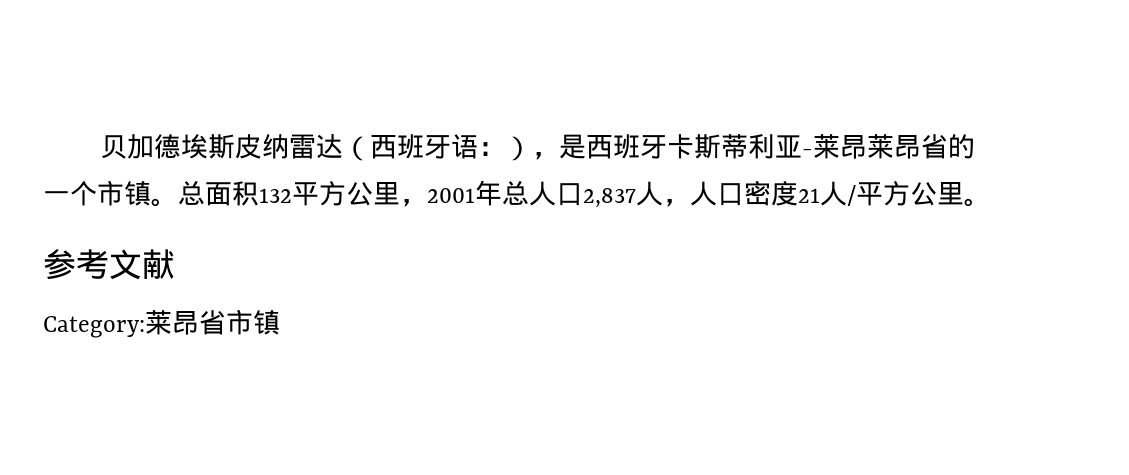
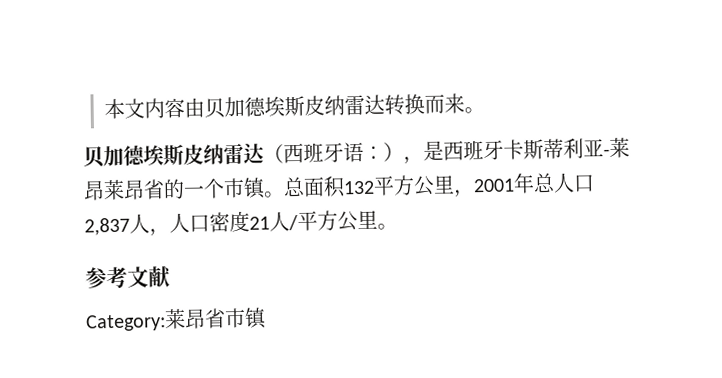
+ 本文内容由贝加德埃斯皮纳雷达转换而来。

